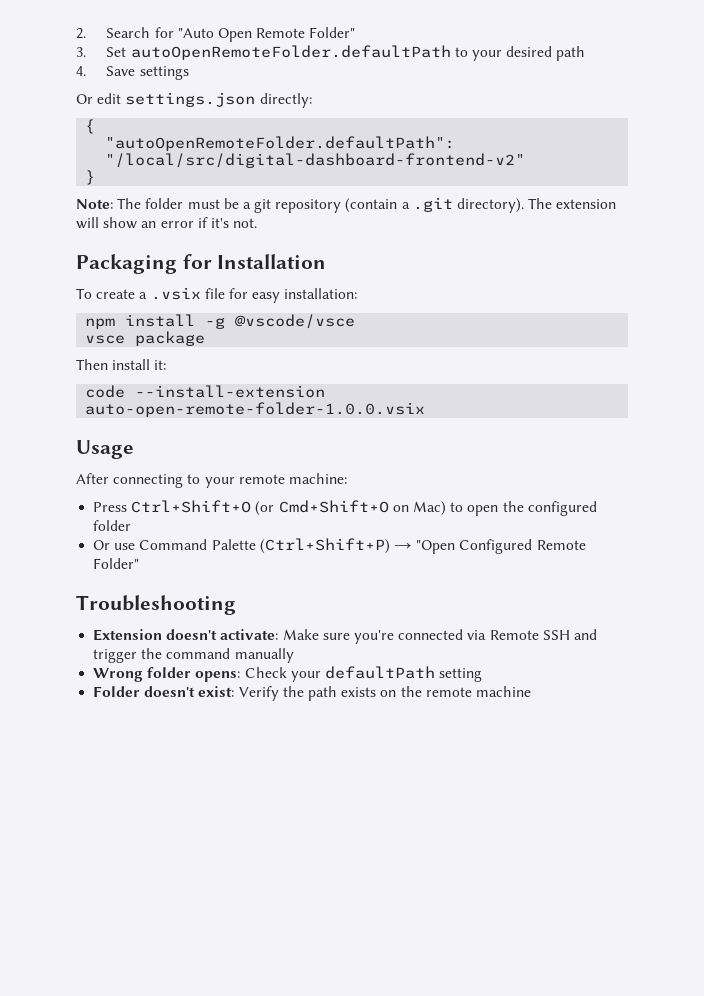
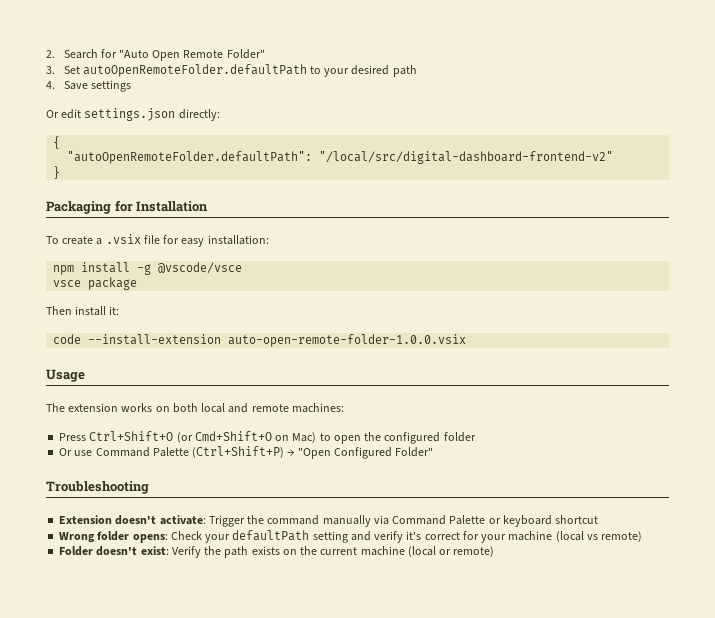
- Note: The folder must be a git repository (contain a .git directory). The extension will show an error if it's not.
- After connecting to your remote machine:
+ The extension works on both local and remote machines:
- Or use Command Palette (Ctrl+Shift+P) → "Open Configured Remote Folder"
+ Or use Command Palette (Ctrl+Shift+P) → "Open Configured Folder"
- Extension doesn't activate: Make sure you're connected via Remote SSH and trigger the command manually
+ Extension doesn't activate: Trigger the command manually via Command Palette or keyboard shortcut
- Wrong folder opens: Check your defaultPath setting
+ Wrong folder opens: Check your defaultPath setting and verify it's correct for your machine (local vs remote)
- Folder doesn't exist: Verify the path exists on the remote machine
+ Folder doesn't exist: Verify the path exists on the current machine (local or remote)

